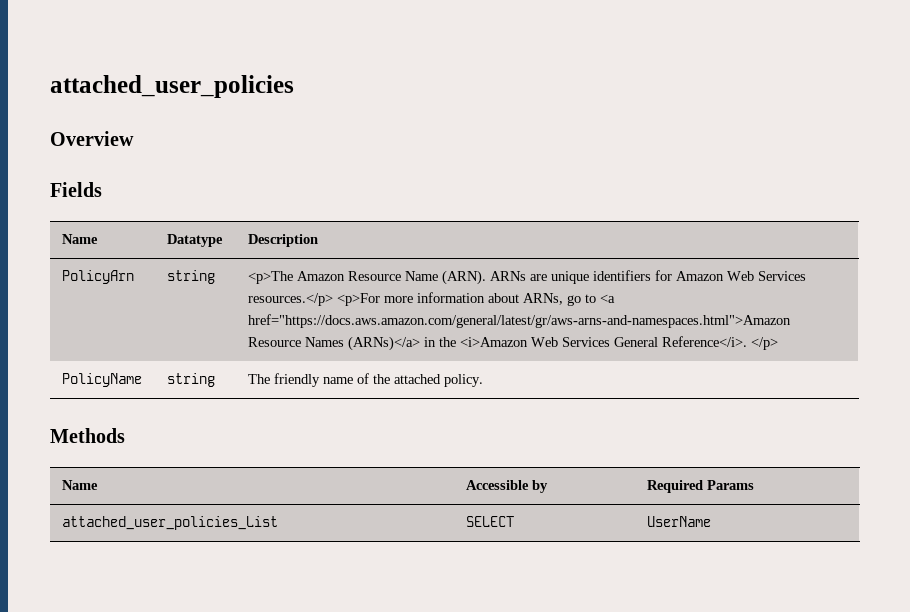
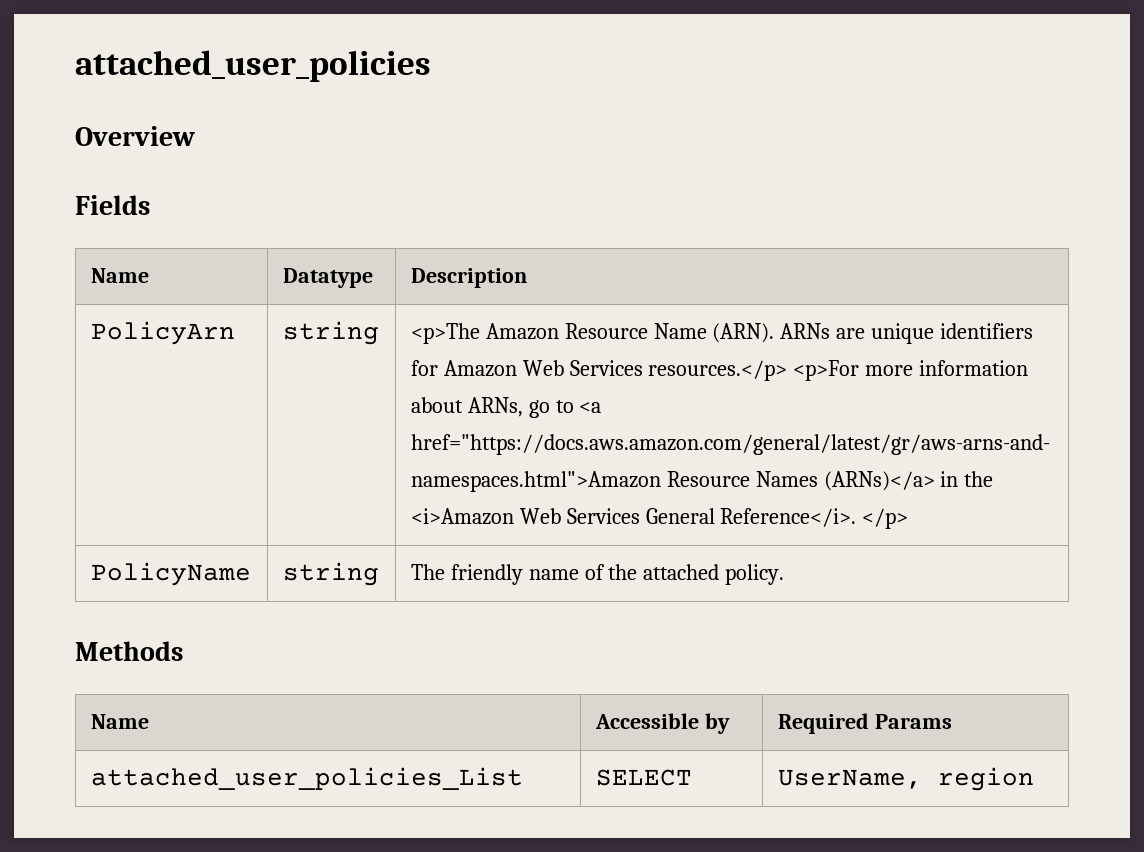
- attached_user_policies_List | SELECT | UserName
+ attached_user_policies_List | SELECT | UserName, region

